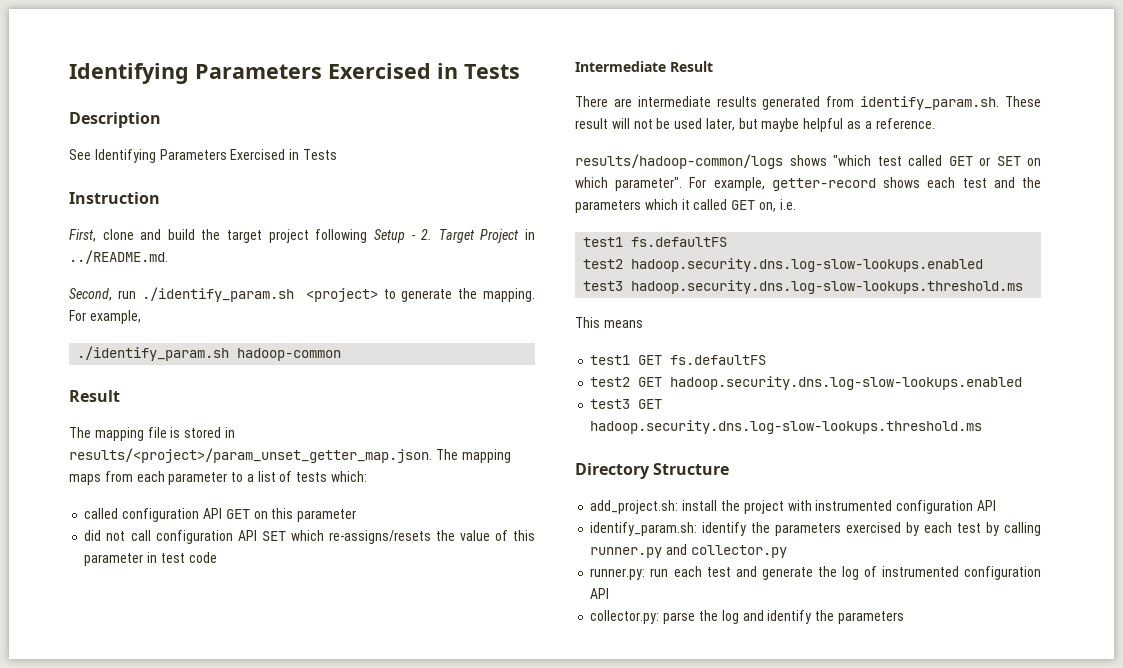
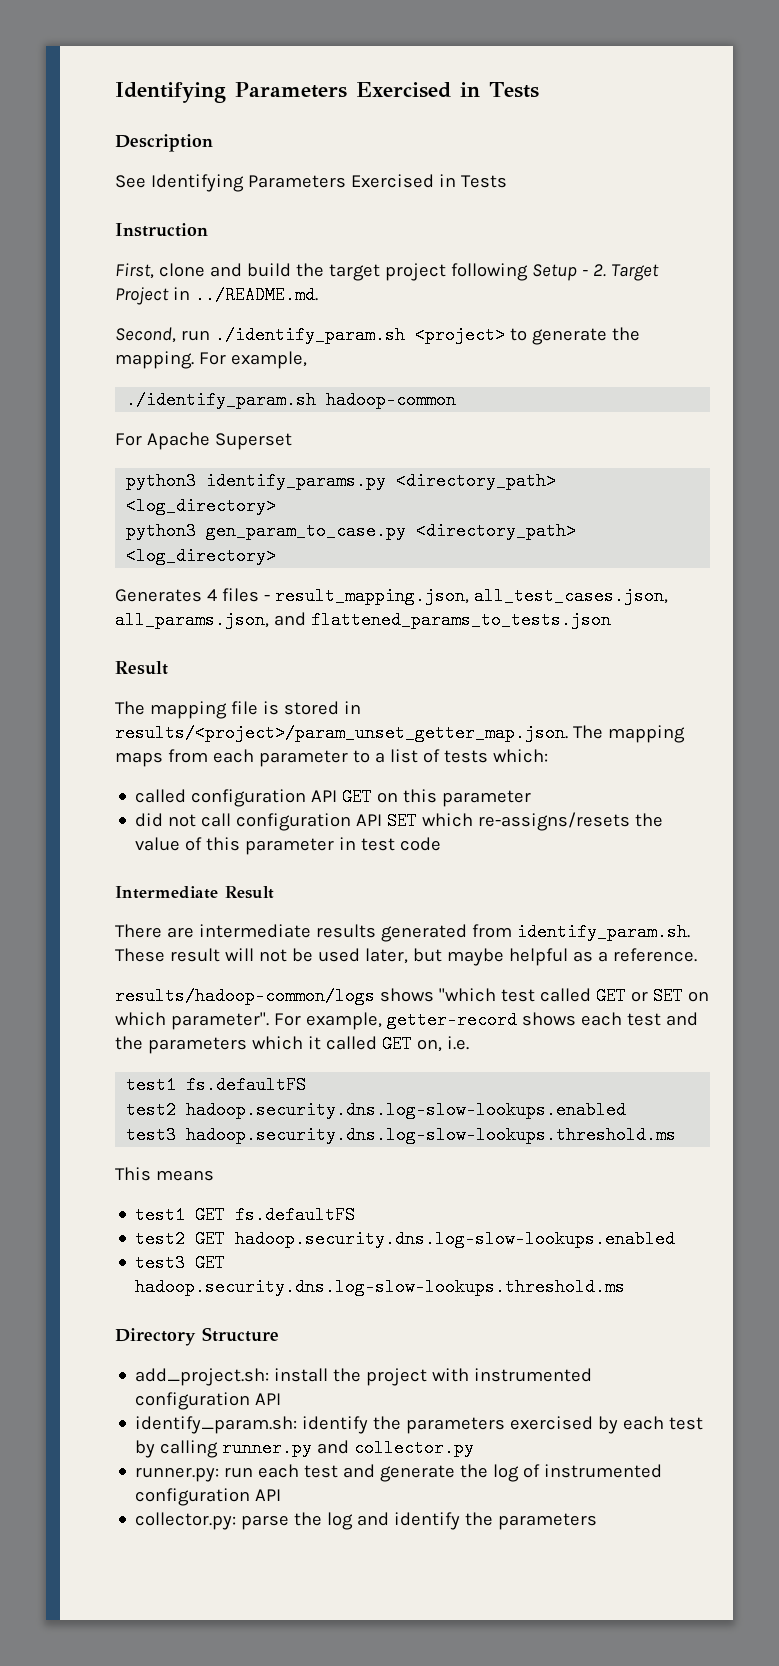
+ For Apache Superset
+ python3 identify_params.py <directory_path> <log_directory>
+ python3 gen_param_to_case.py <directory_path> <log_directory>
+ Generates 4 files - result_mapping.json, all_test_cases.json, all_params.json, and flattened_params_to_tests.json

